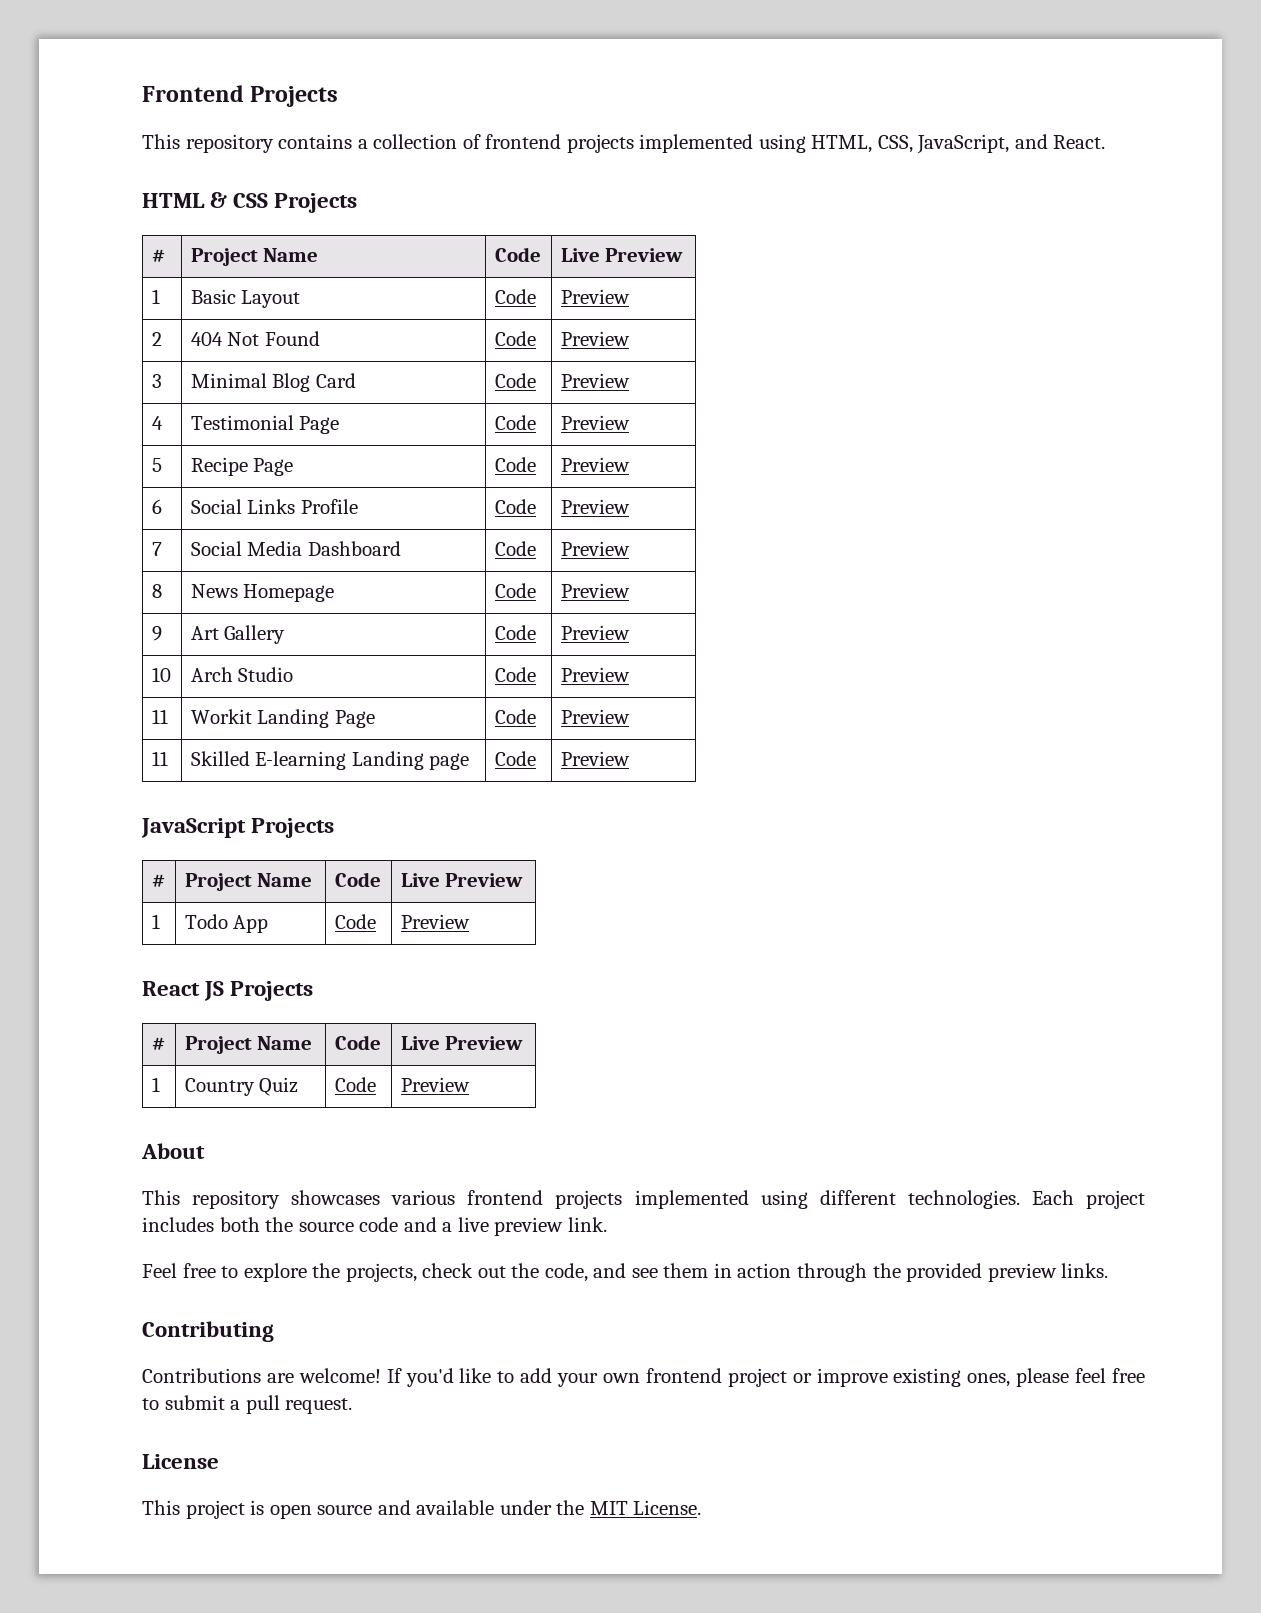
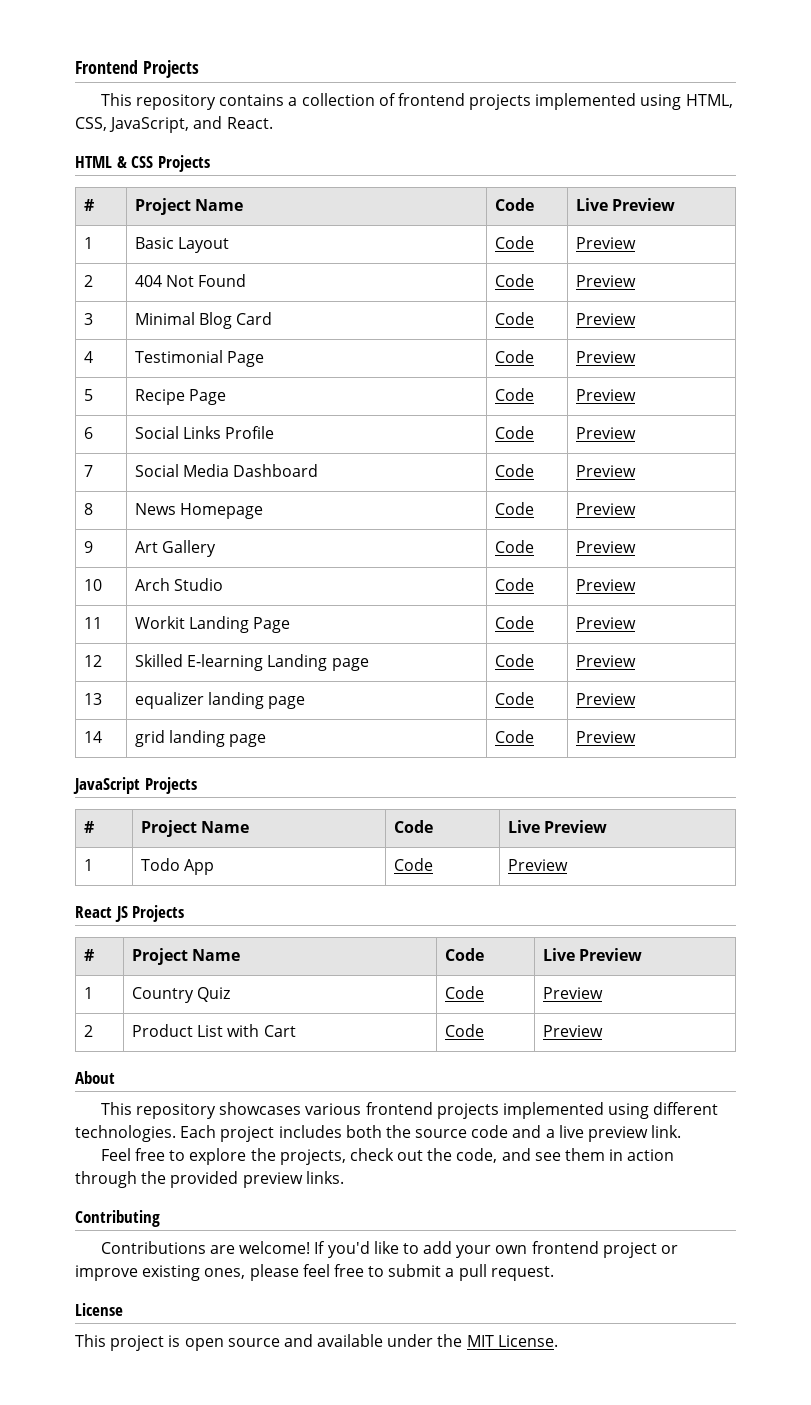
- 11 | Skilled E-learning Landing page | Code | Preview
+ 12 | Skilled E-learning Landing page | Code | Preview
+ 13 | equalizer landing page | Code | Preview
+ 14 | grid landing page | Code | Preview
+ 2 | Product List with Cart | Code | Preview

